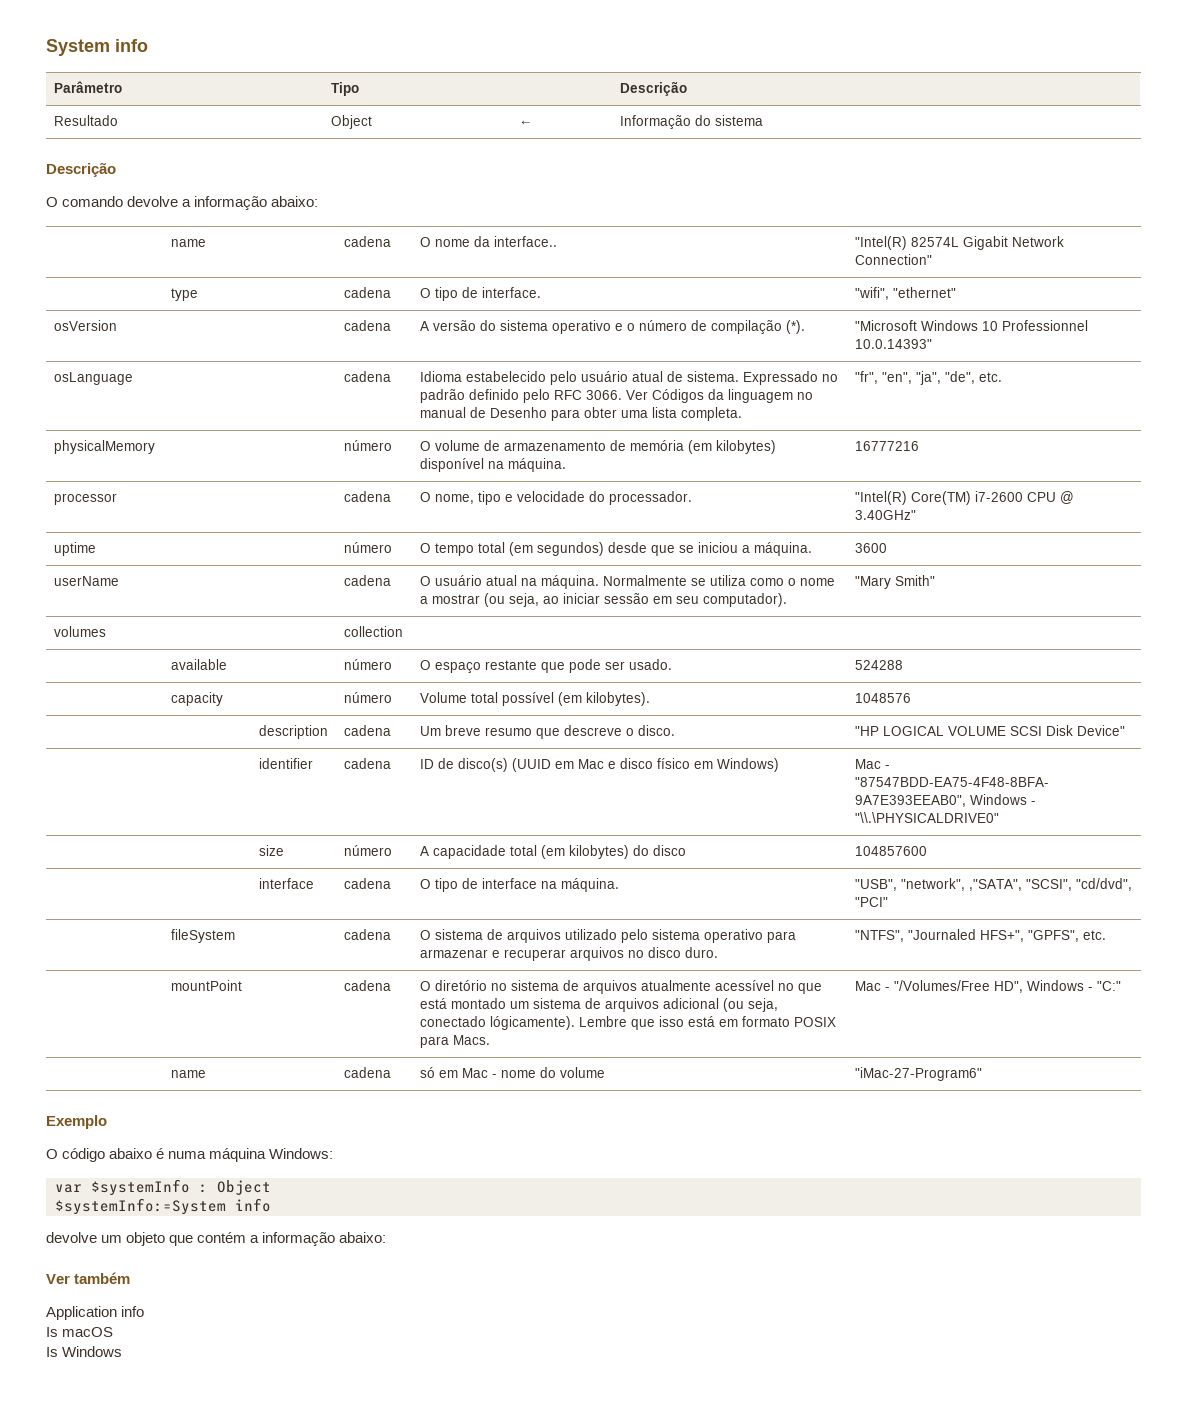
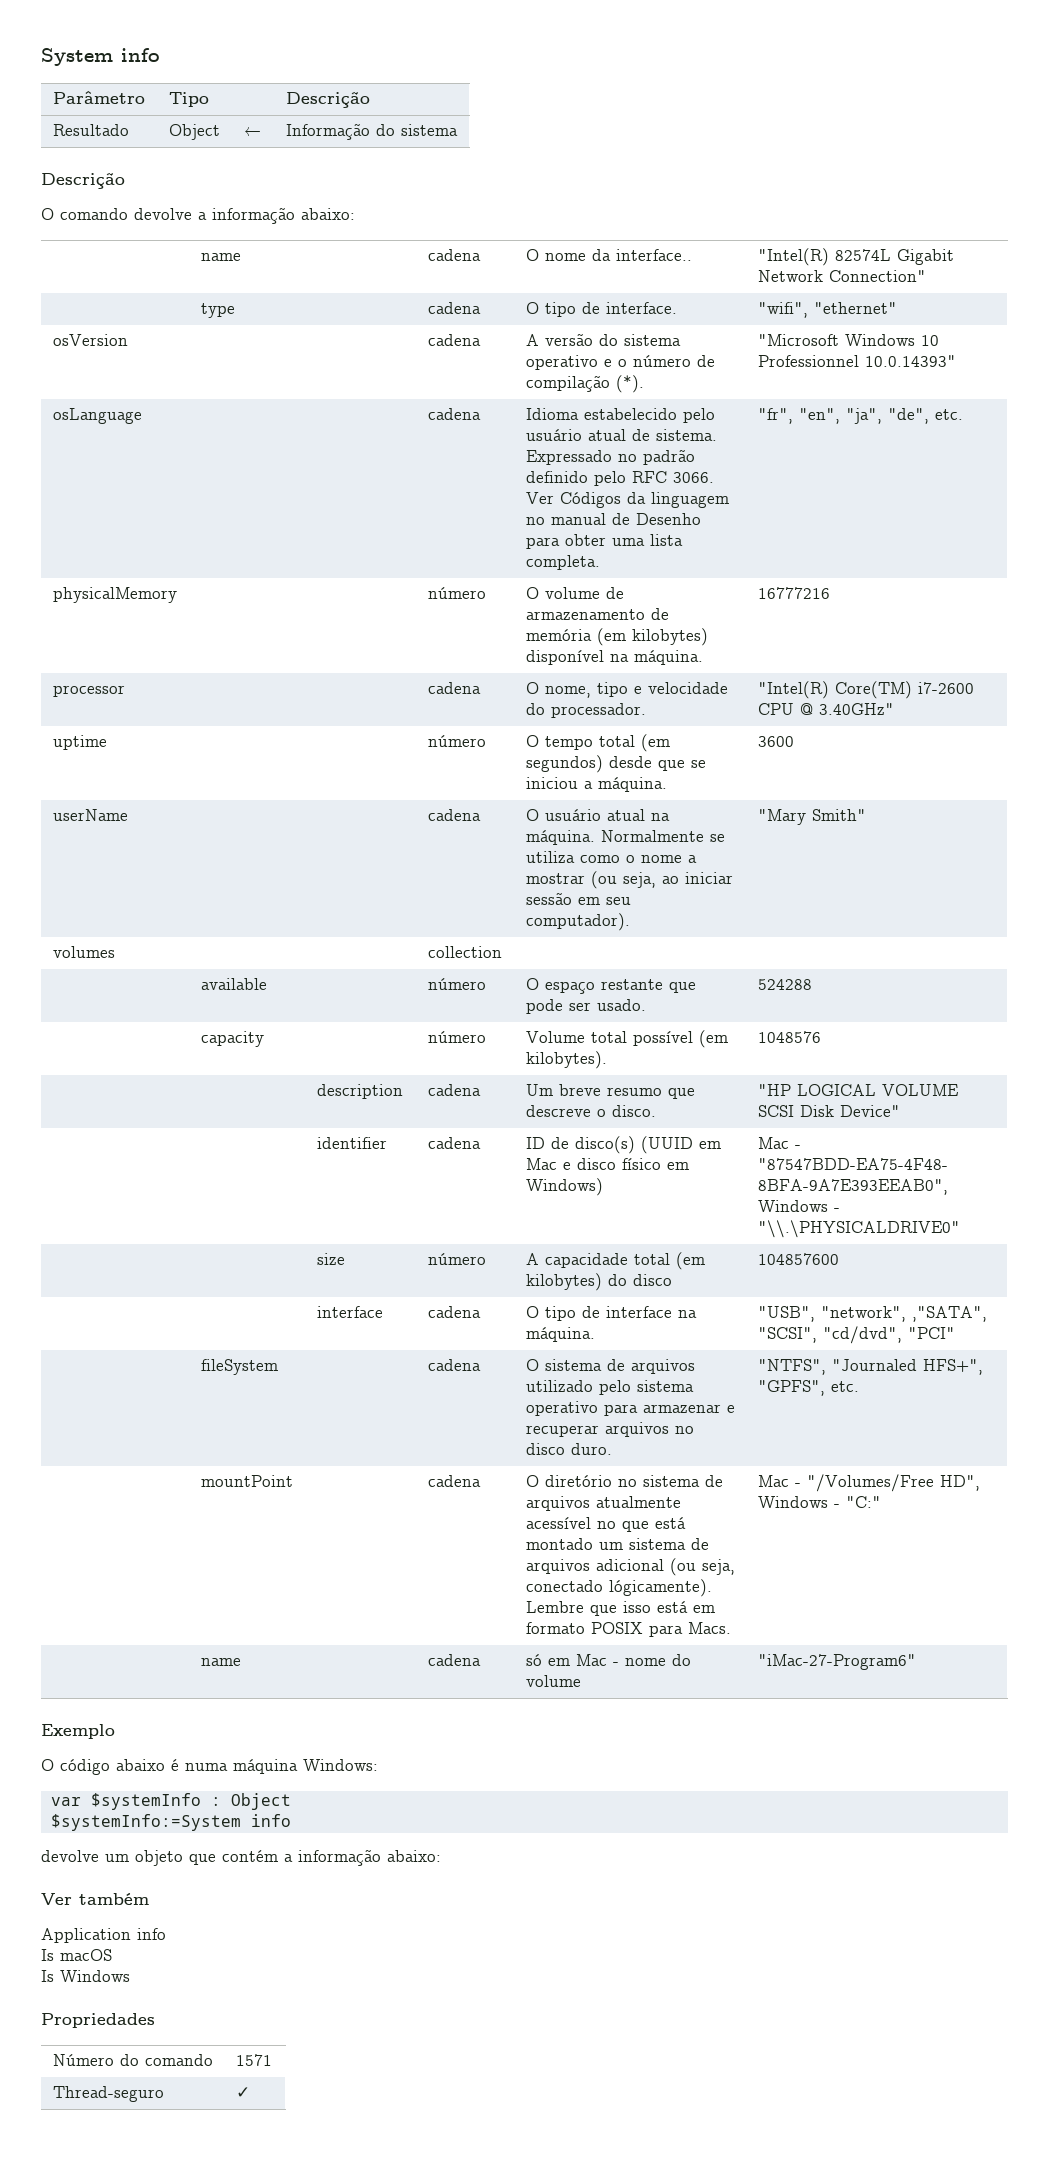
+ Propriedades
+ Número do comando | 1571
+ Thread-seguro | ✓

